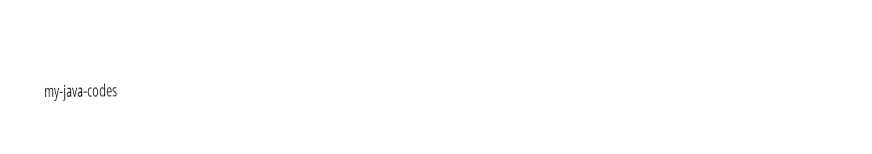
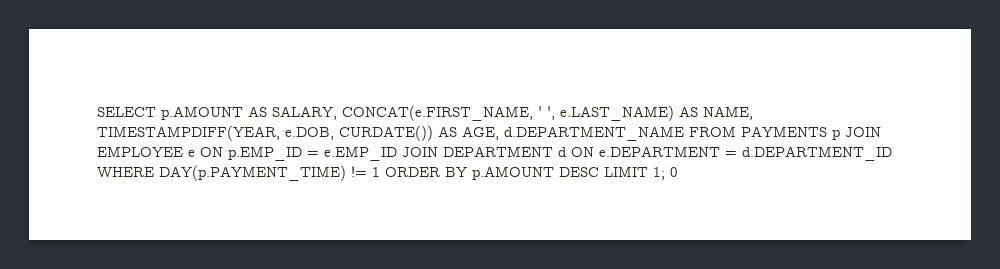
- my-java-codes
+ SELECT p.AMOUNT AS SALARY, CONCAT(e.FIRST_NAME, ' ', e.LAST_NAME) AS NAME, TIMESTAMPDIFF(YEAR, e.DOB, CURDATE()) AS AGE, d.DEPARTMENT_NAME FROM PAYMENTS p JOIN EMPLOYEE e ON p.EMP_ID = e.EMP_ID JOIN DEPARTMENT d ON e.DEPARTMENT = d.DEPARTMENT_ID WHERE DAY(p.PAYMENT_TIME) != 1 ORDER BY p.AMOUNT DESC LIMIT 1; 0

